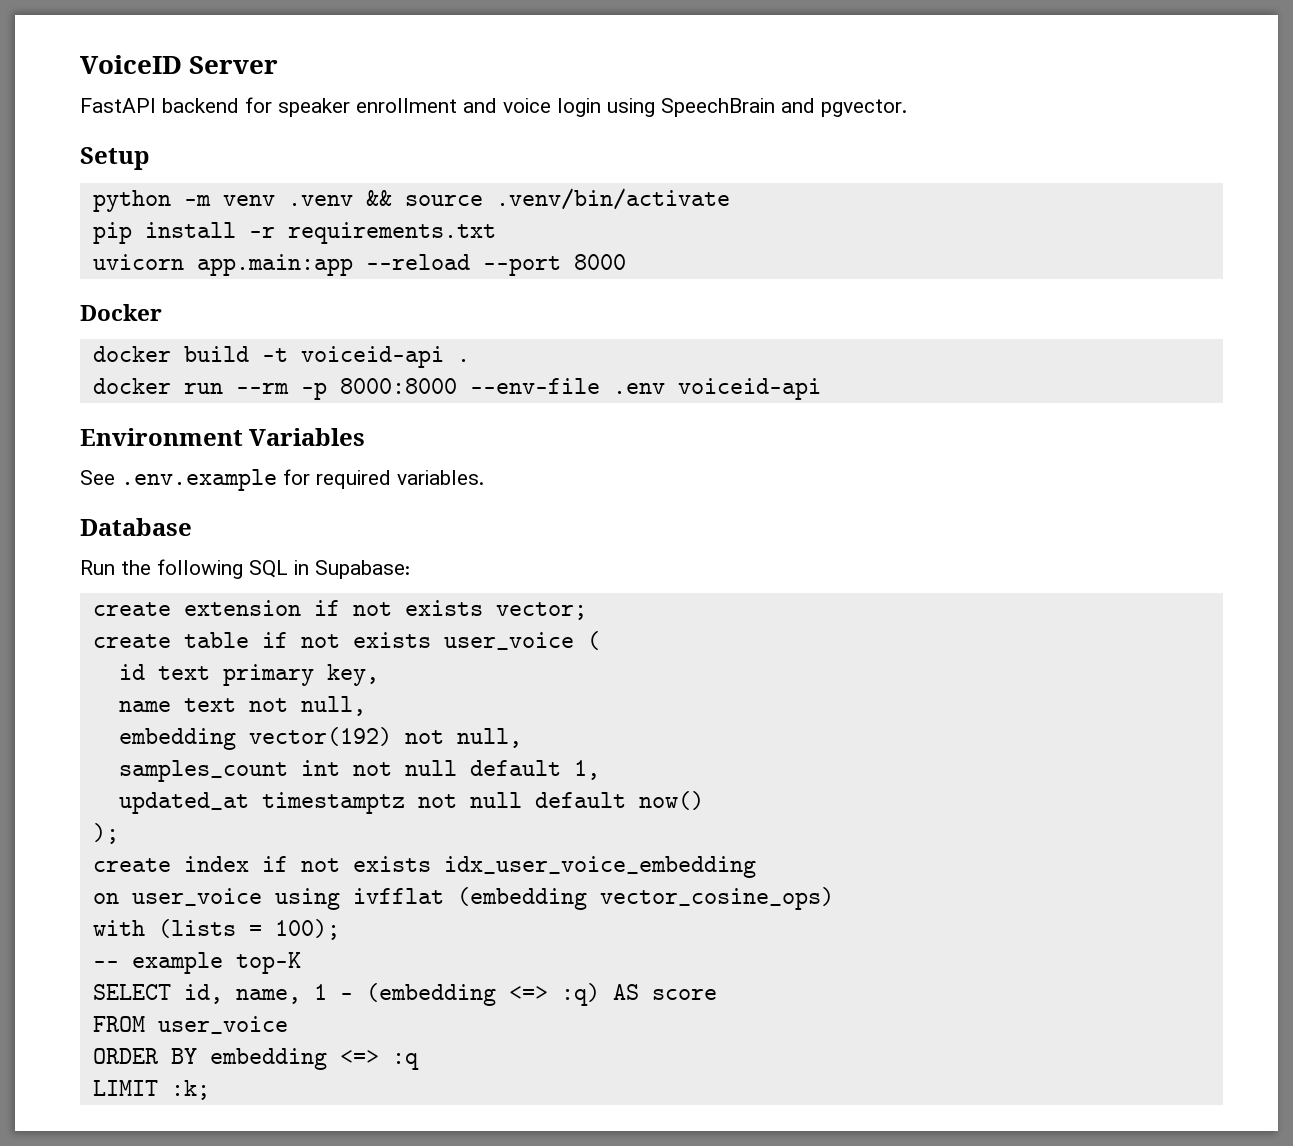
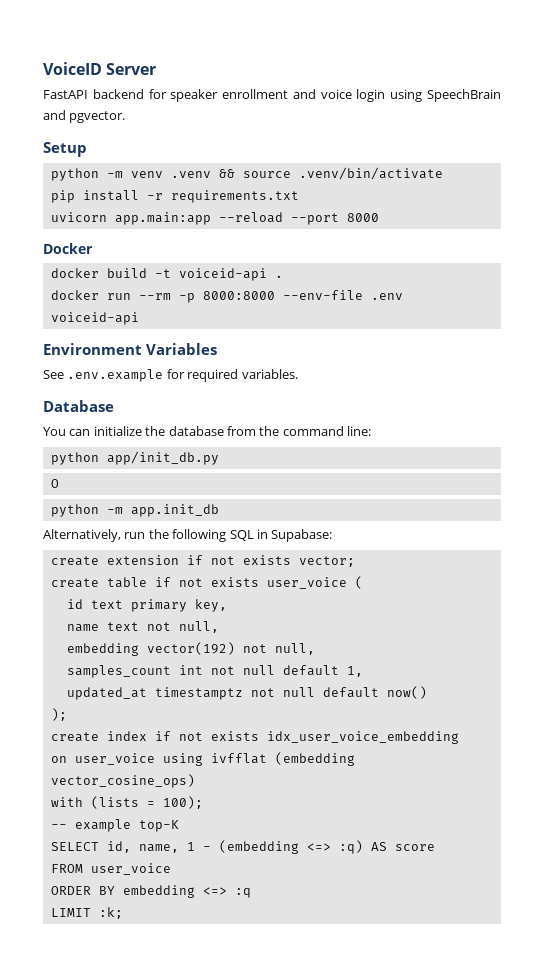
- Run the following SQL in Supabase:
+ You can initialize the database from the command line:
+ python app/init_db.py
+ O
+ python -m app.init_db
+ Alternatively, run the following SQL in Supabase:

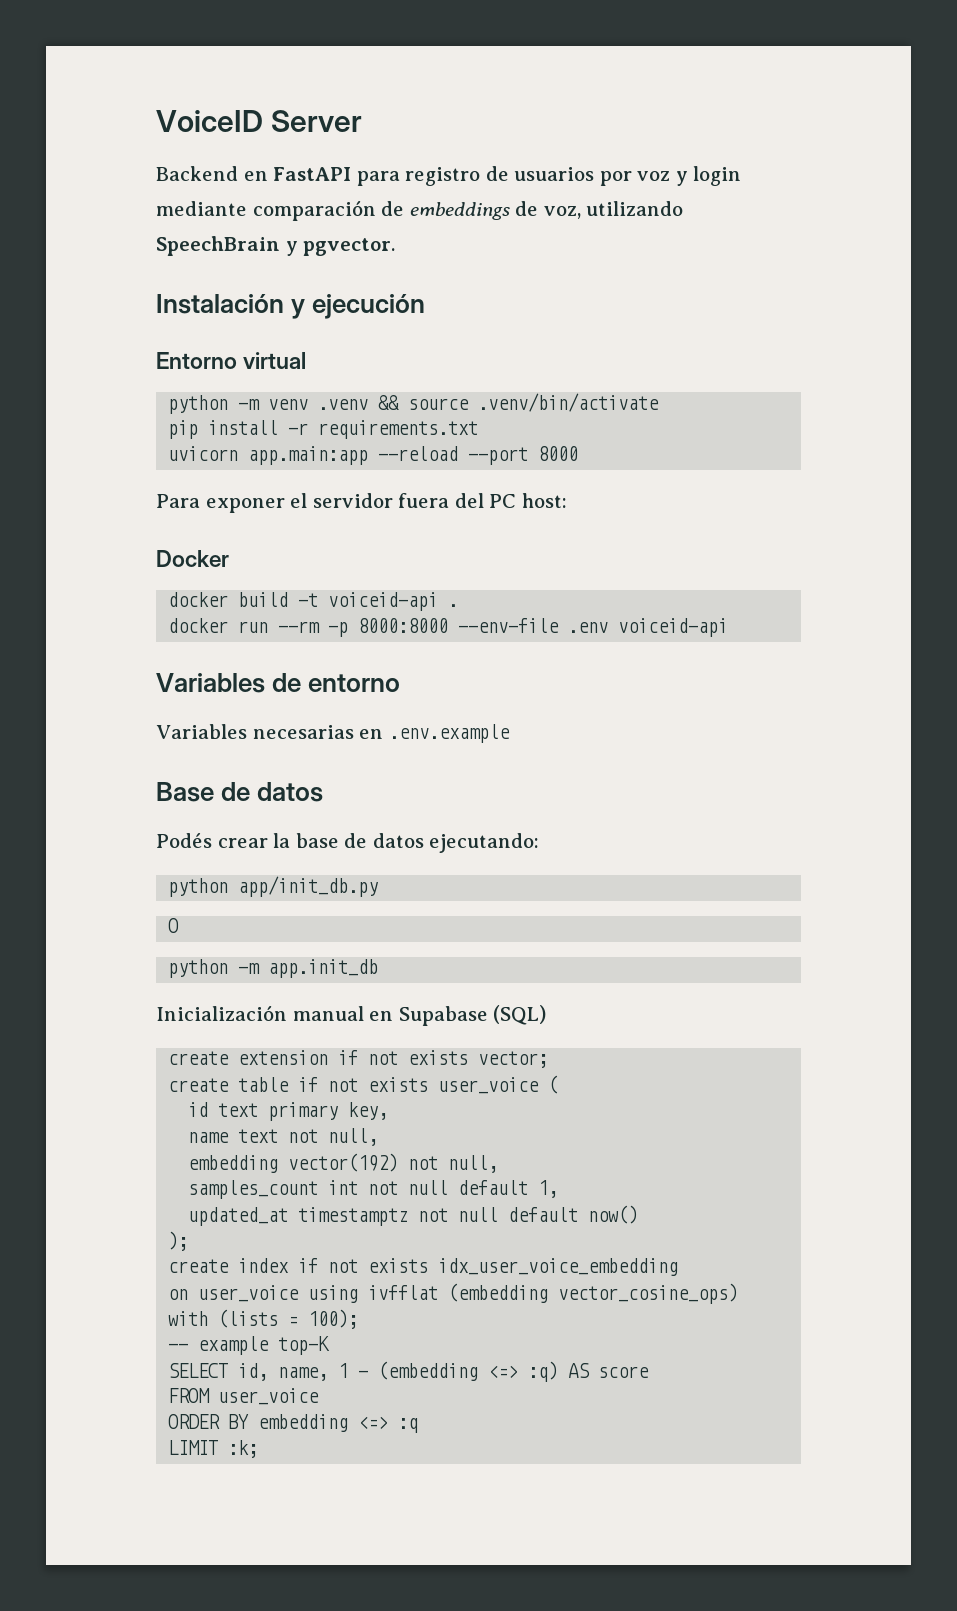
- FastAPI backend for speaker enrollment and voice login using SpeechBrain and pgvector.
- Setup
+ Backend en FastAPI para registro de usuarios por voz y login mediante comparación de embeddings de voz, utilizando SpeechBrain y pgvector.
+ Instalación y ejecución
+ Entorno virtual
+ Para exponer el servidor fuera del PC host:
- Environment Variables
- See .env.example for required variables.
- Database
- You can initialize the database from the command line:
+ Variables de entorno
+ Variables necesarias en .env.example
+ Base de datos
+ Podés crear la base de datos ejecutando:
- Alternatively, run the following SQL in Supabase:
+ Inicialización manual en Supabase (SQL)

